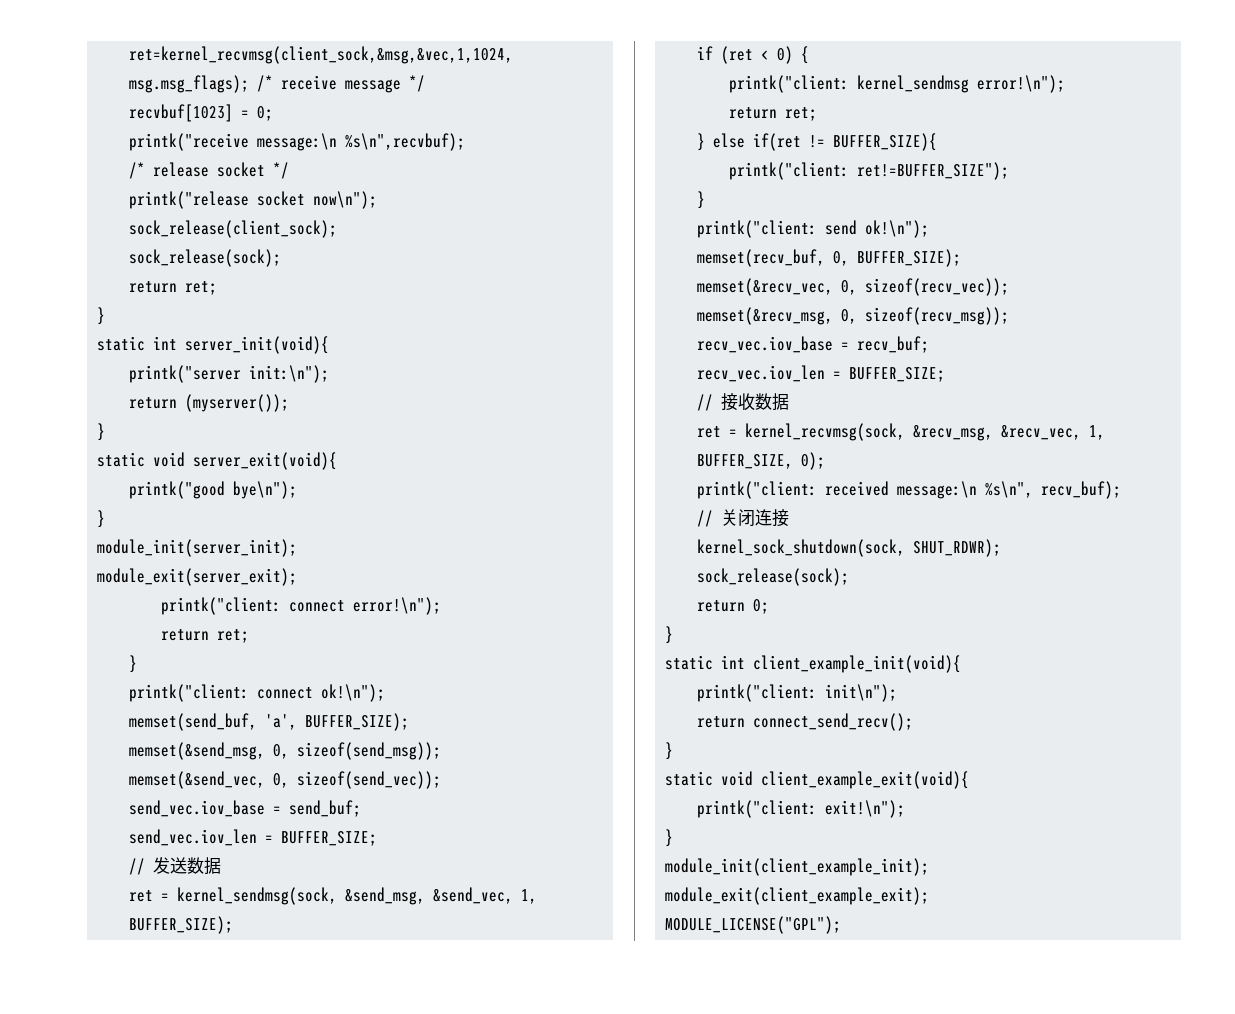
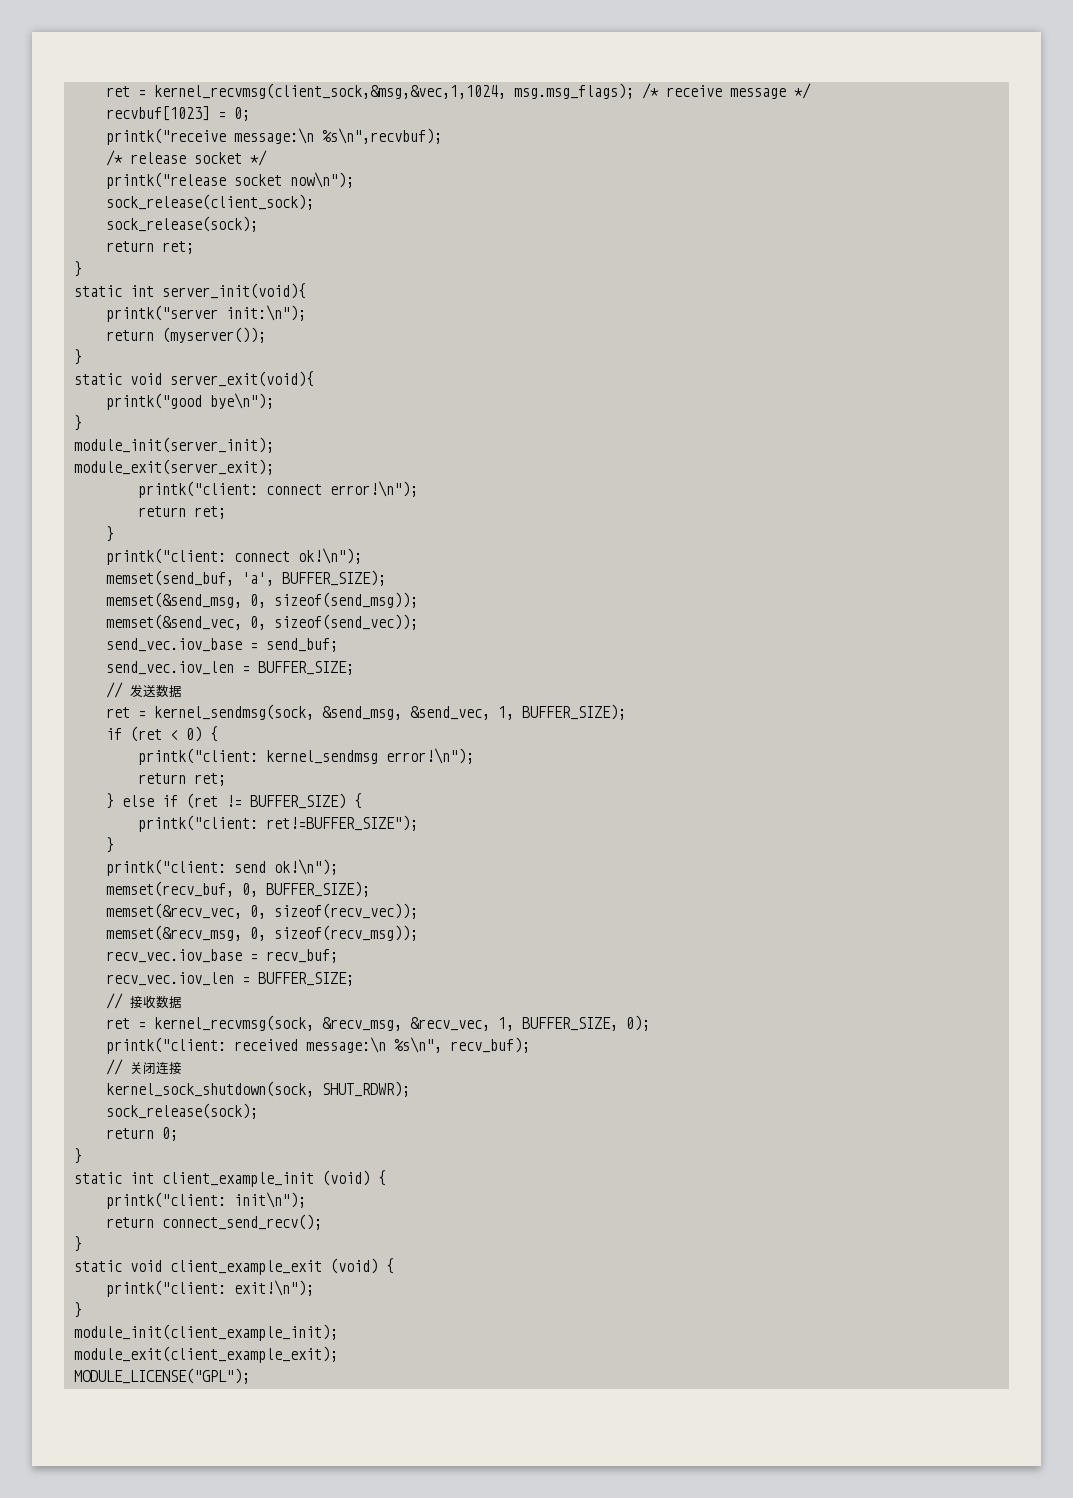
- ret=kernel_recvmsg(client_sock,&msg,&vec,1,1024, msg.msg_flags); /* receive message */
+ ret = kernel_recvmsg(client_sock,&msg,&vec,1,1024, msg.msg_flags); /* receive message */
- } else if(ret != BUFFER_SIZE){
+ } else if (ret != BUFFER_SIZE) {
- static int client_example_init(void){
+ static int client_example_init (void) {
- static void client_example_exit(void){
+ static void client_example_exit (void) {

